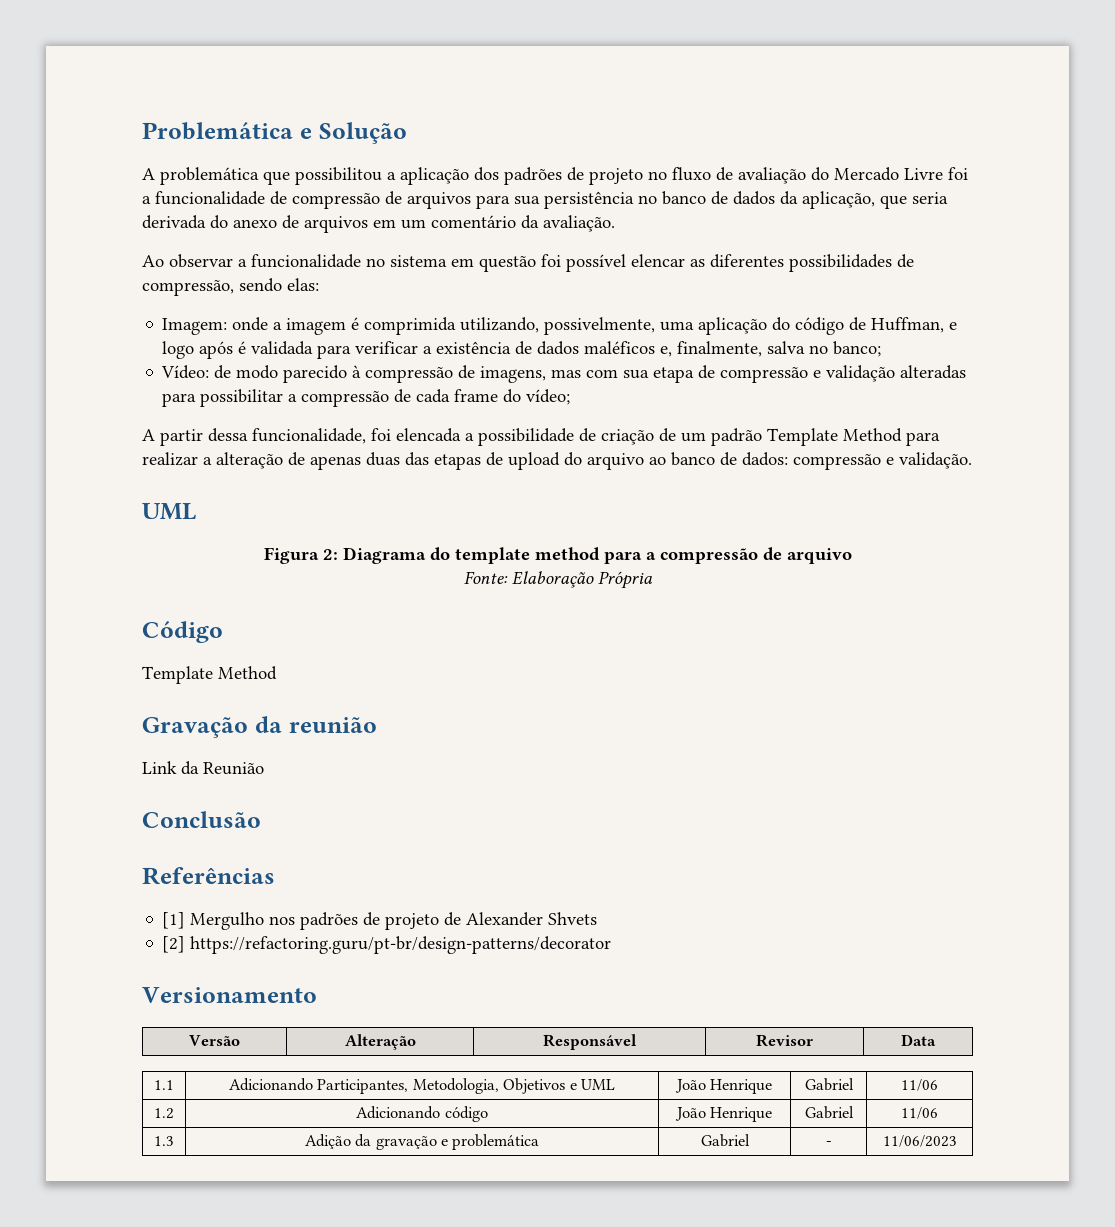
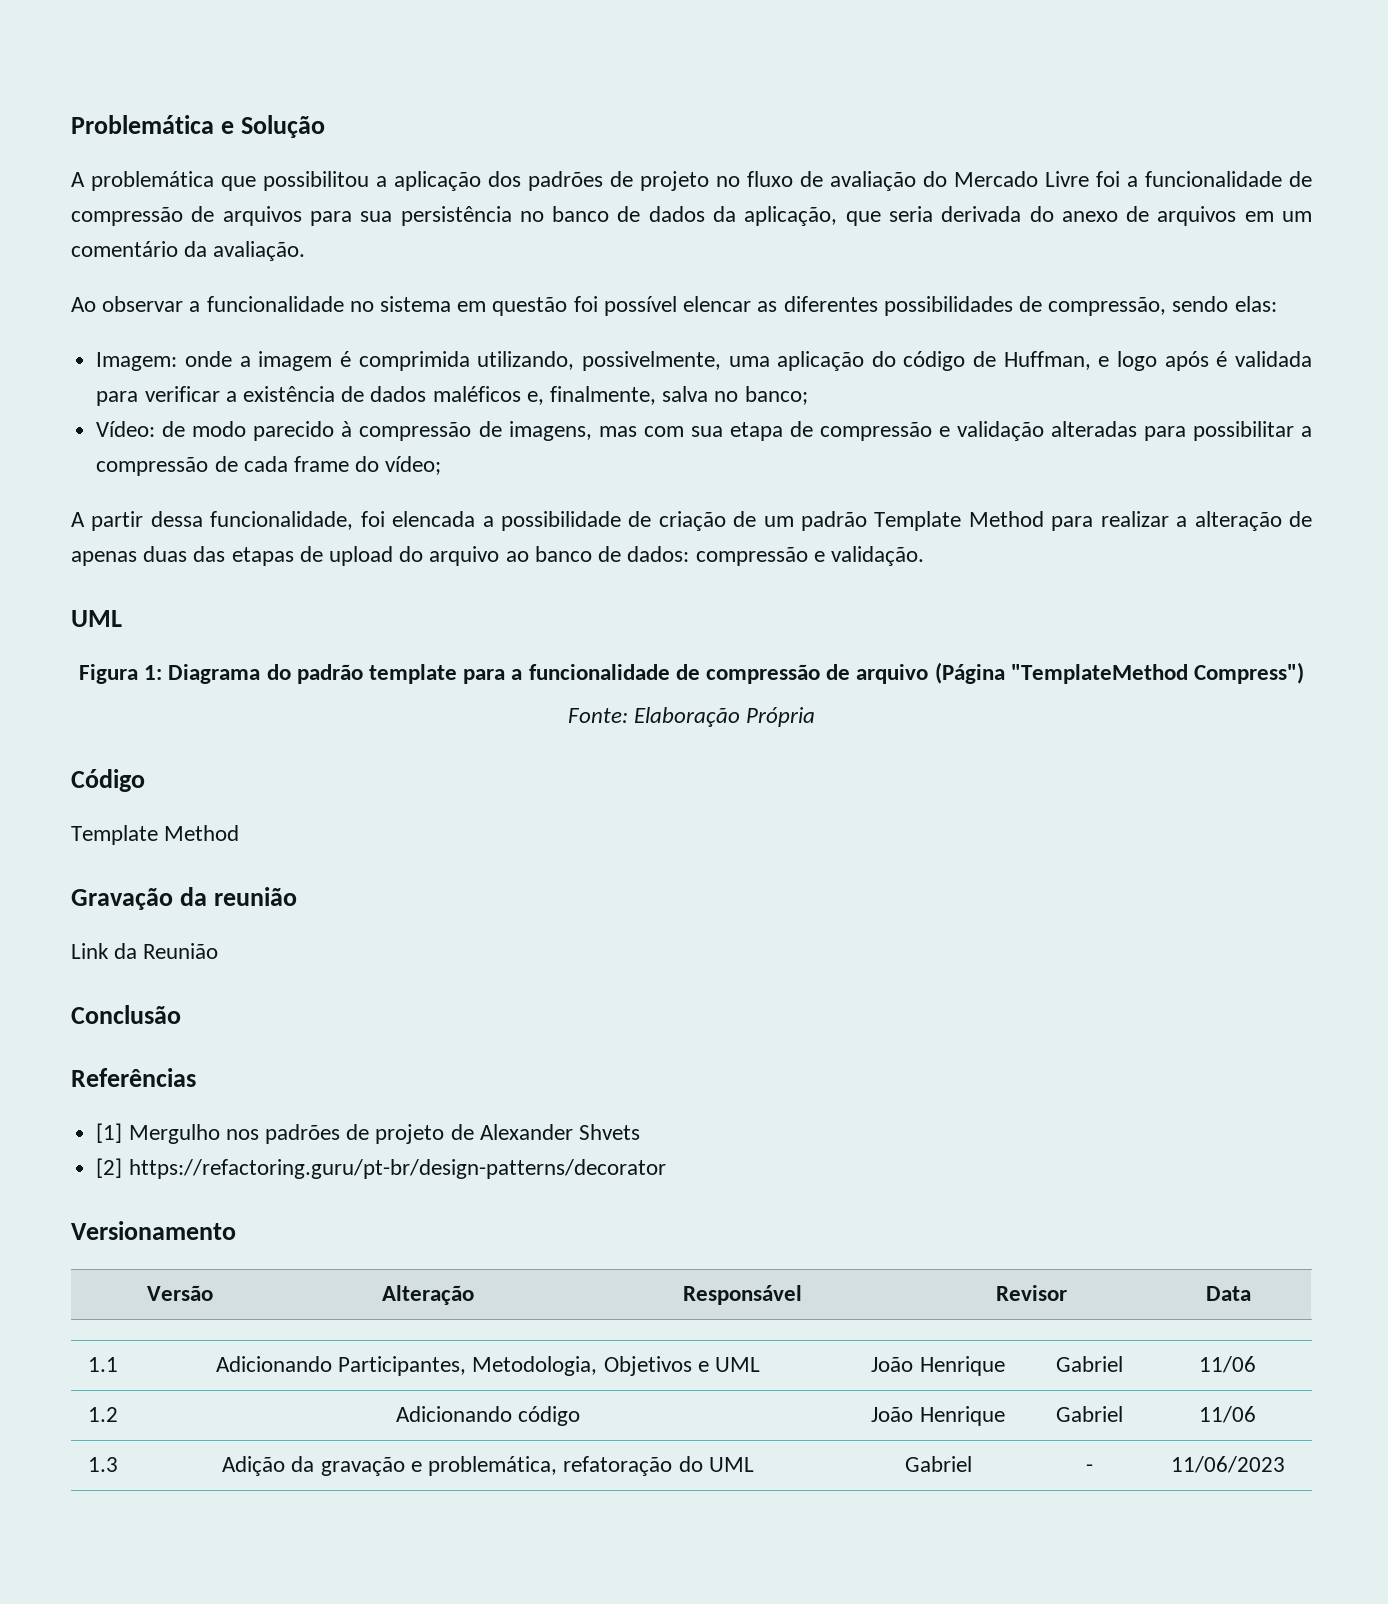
- Figura 2: Diagrama do template method para a compressão de arquivo
+ Figura 1: Diagrama do padrão template para a funcionalidade de compressão de arquivo (Página "TemplateMethod Compress")
- 1.3 | Adição da gravação e problemática | Gabriel | - | 11/06/2023
+ 1.3 | Adição da gravação e problemática, refatoração do UML | Gabriel | - | 11/06/2023

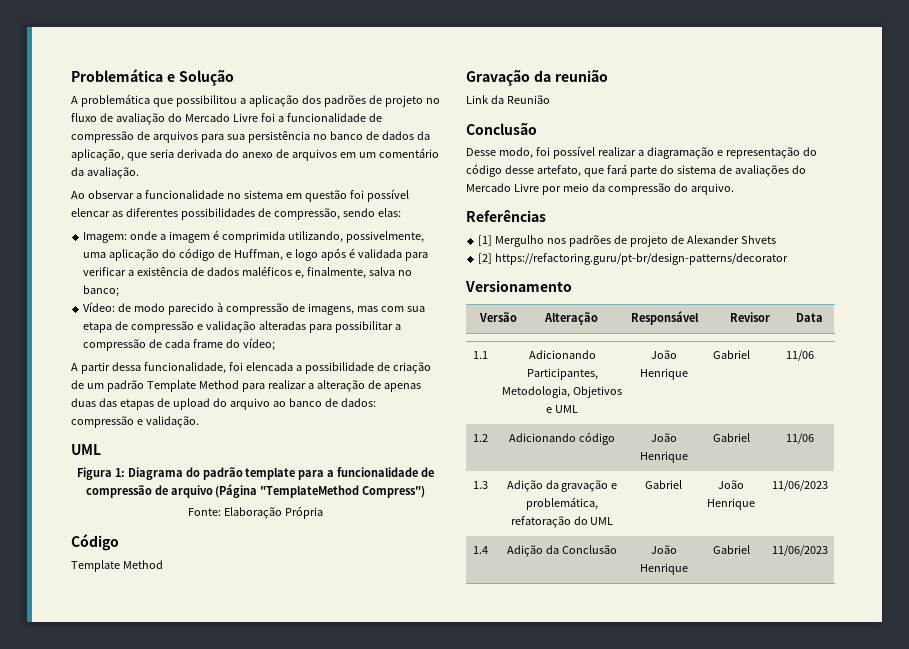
+ Desse modo, foi possível realizar a diagramação e representação do código desse artefato, que fará parte do sistema de avaliações do Mercado Livre por meio da compressão do arquivo.
- 1.3 | Adição da gravação e problemática, refatoração do UML | Gabriel | - | 11/06/2023
+ 1.3 | Adição da gravação e problemática, refatoração do UML | Gabriel | João Henrique | 11/06/2023
+ 1.4 | Adição da Conclusão | João Henrique | Gabriel | 11/06/2023

